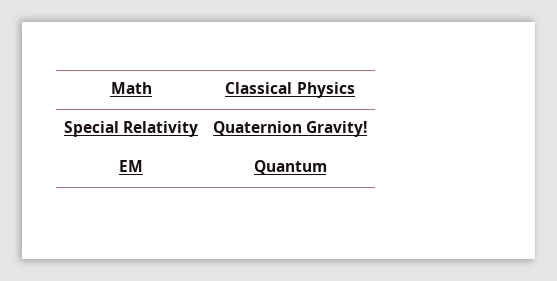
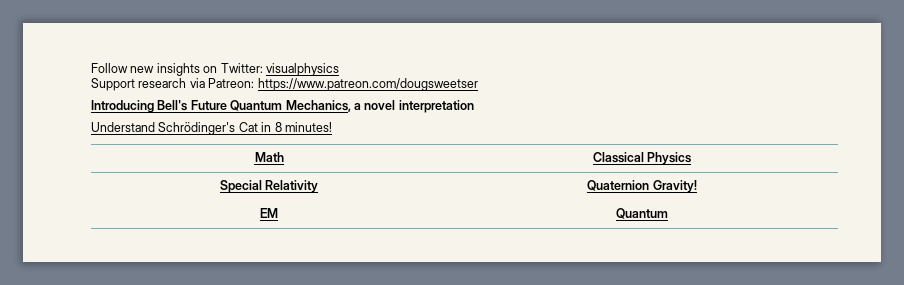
+ Follow new insights on Twitter: visualphysics
+ Support research via Patreon: https://www.patreon.com/dougsweetser
+ Introducing Bell's Future Quantum Mechanics, a novel interpretation
+ Understand Schrödinger's Cat in 8 minutes!

